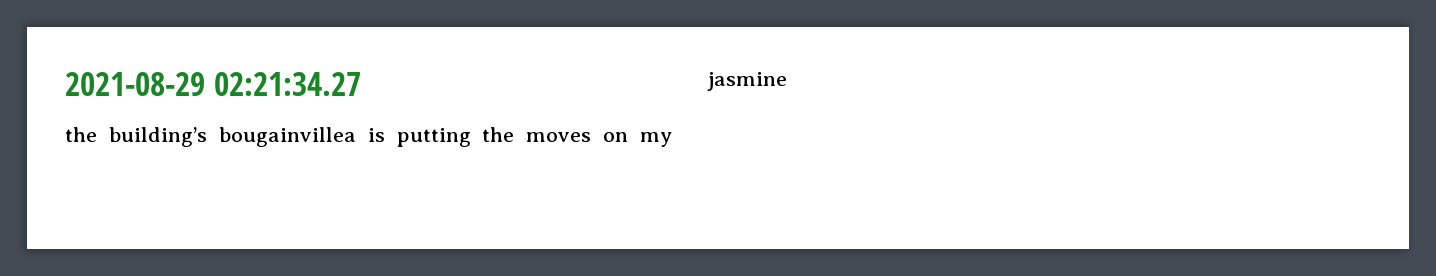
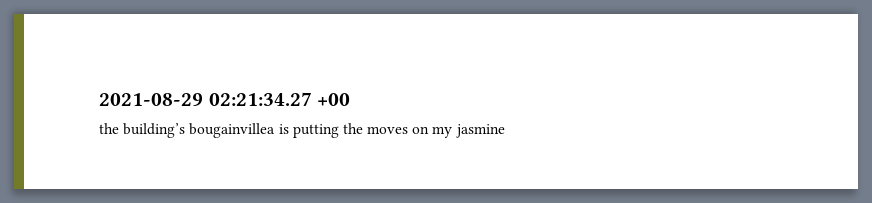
- 2021-08-29 02:21:34.27
+ 2021-08-29 02:21:34.27 +00

